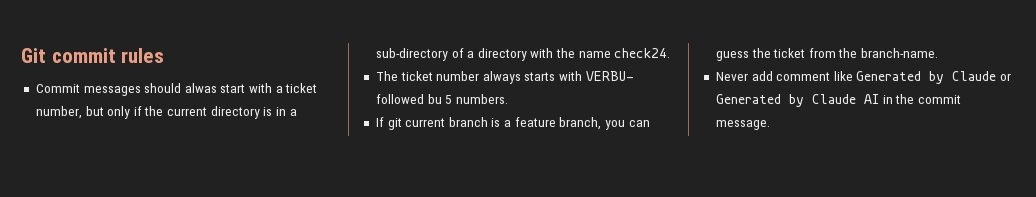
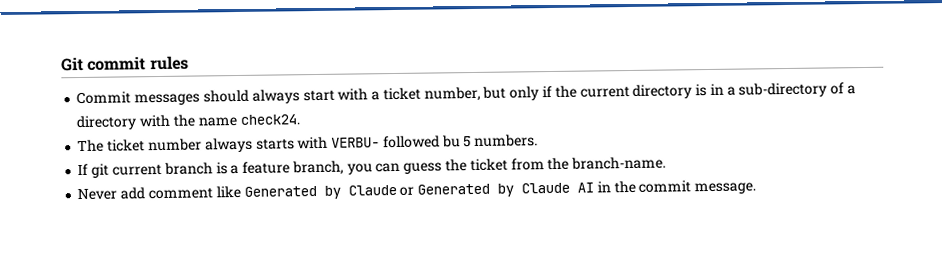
- Commit messages should alwas start with a ticket number, but only if the current directory is in a sub-directory of a directory with the name check24.
+ Commit messages should always start with a ticket number, but only if the current directory is in a sub-directory of a directory with the name check24.

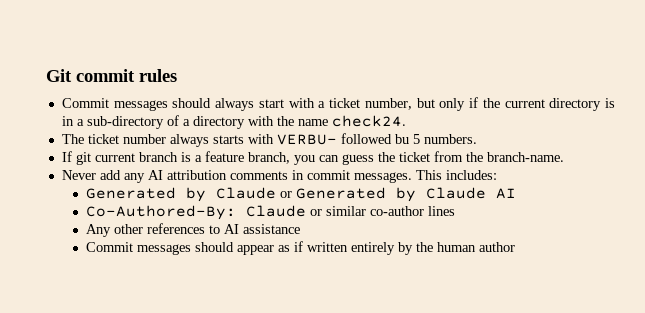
- Never add comment like Generated by Claude or Generated by Claude AI in the commit message.
+ Never add any AI attribution comments in commit messages. This includes:
+ Generated by Claude or Generated by Claude AI
+ Co-Authored-By: Claude or similar co-author lines
+ Any other references to AI assistance
+ Commit messages should appear as if written entirely by the human author

